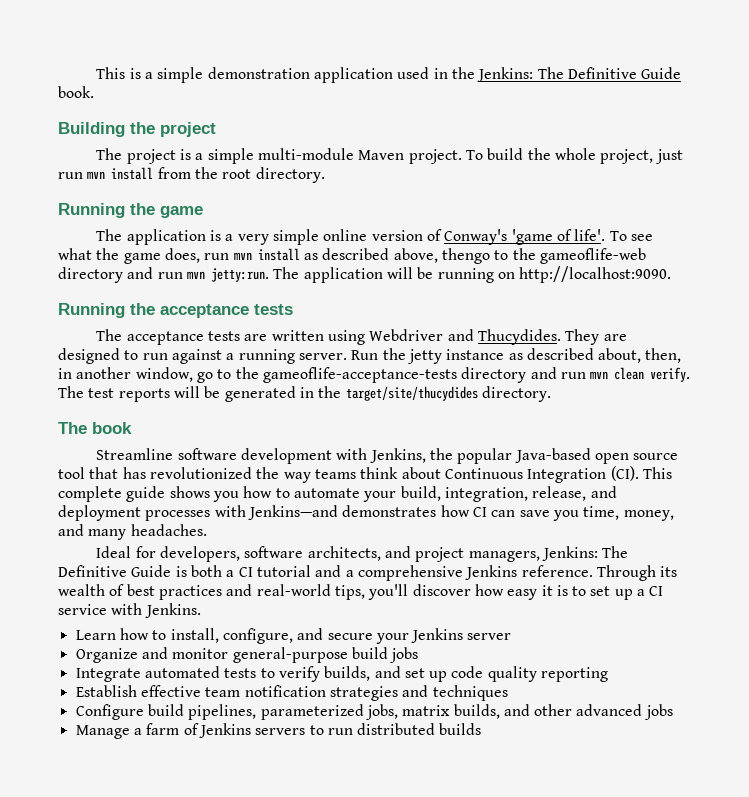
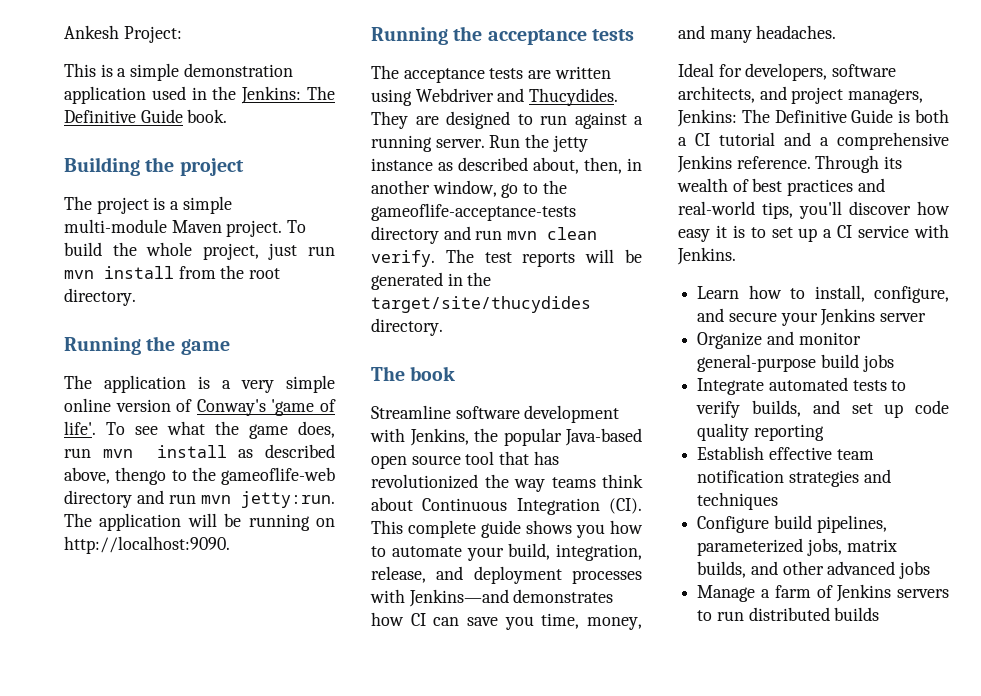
+ Ankesh Project:

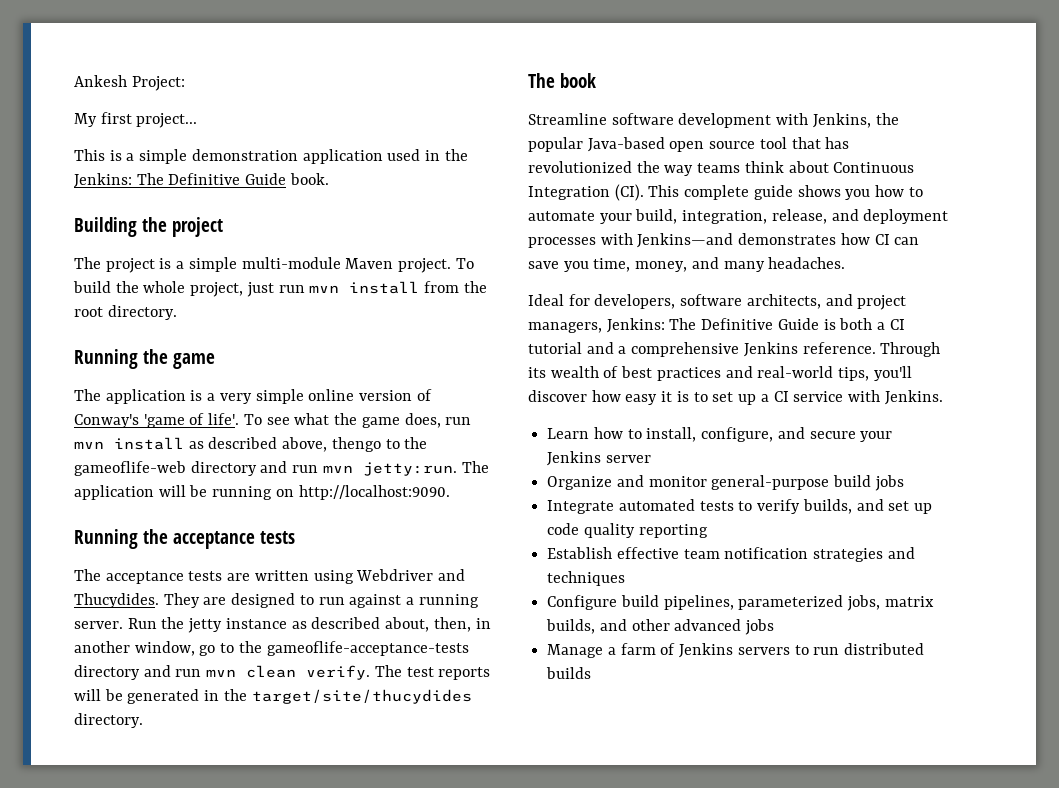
+ My first project...

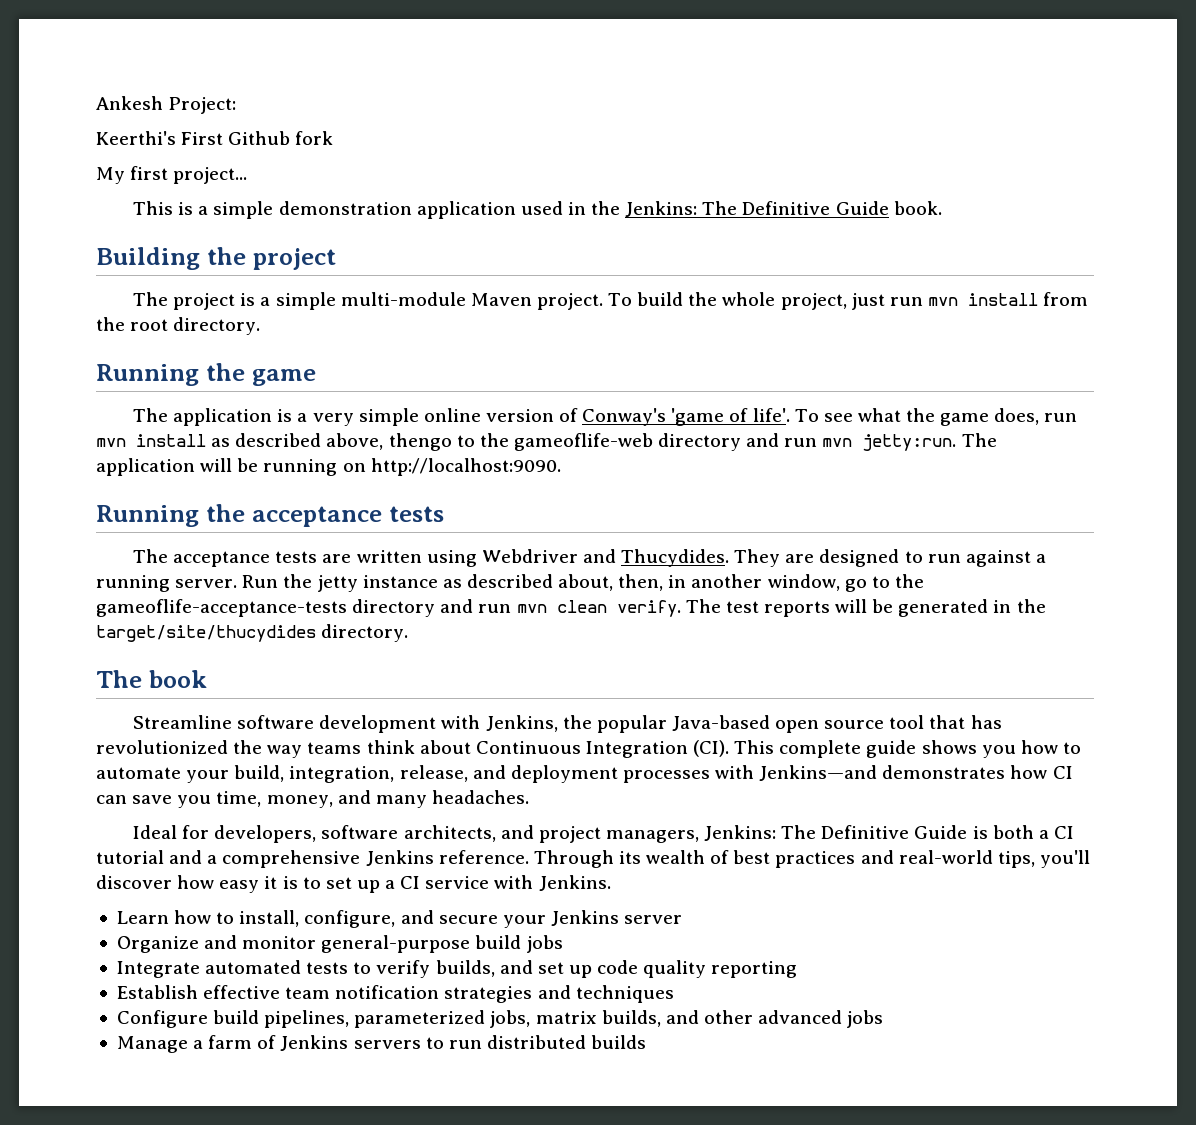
+ Keerthi's First Github fork

